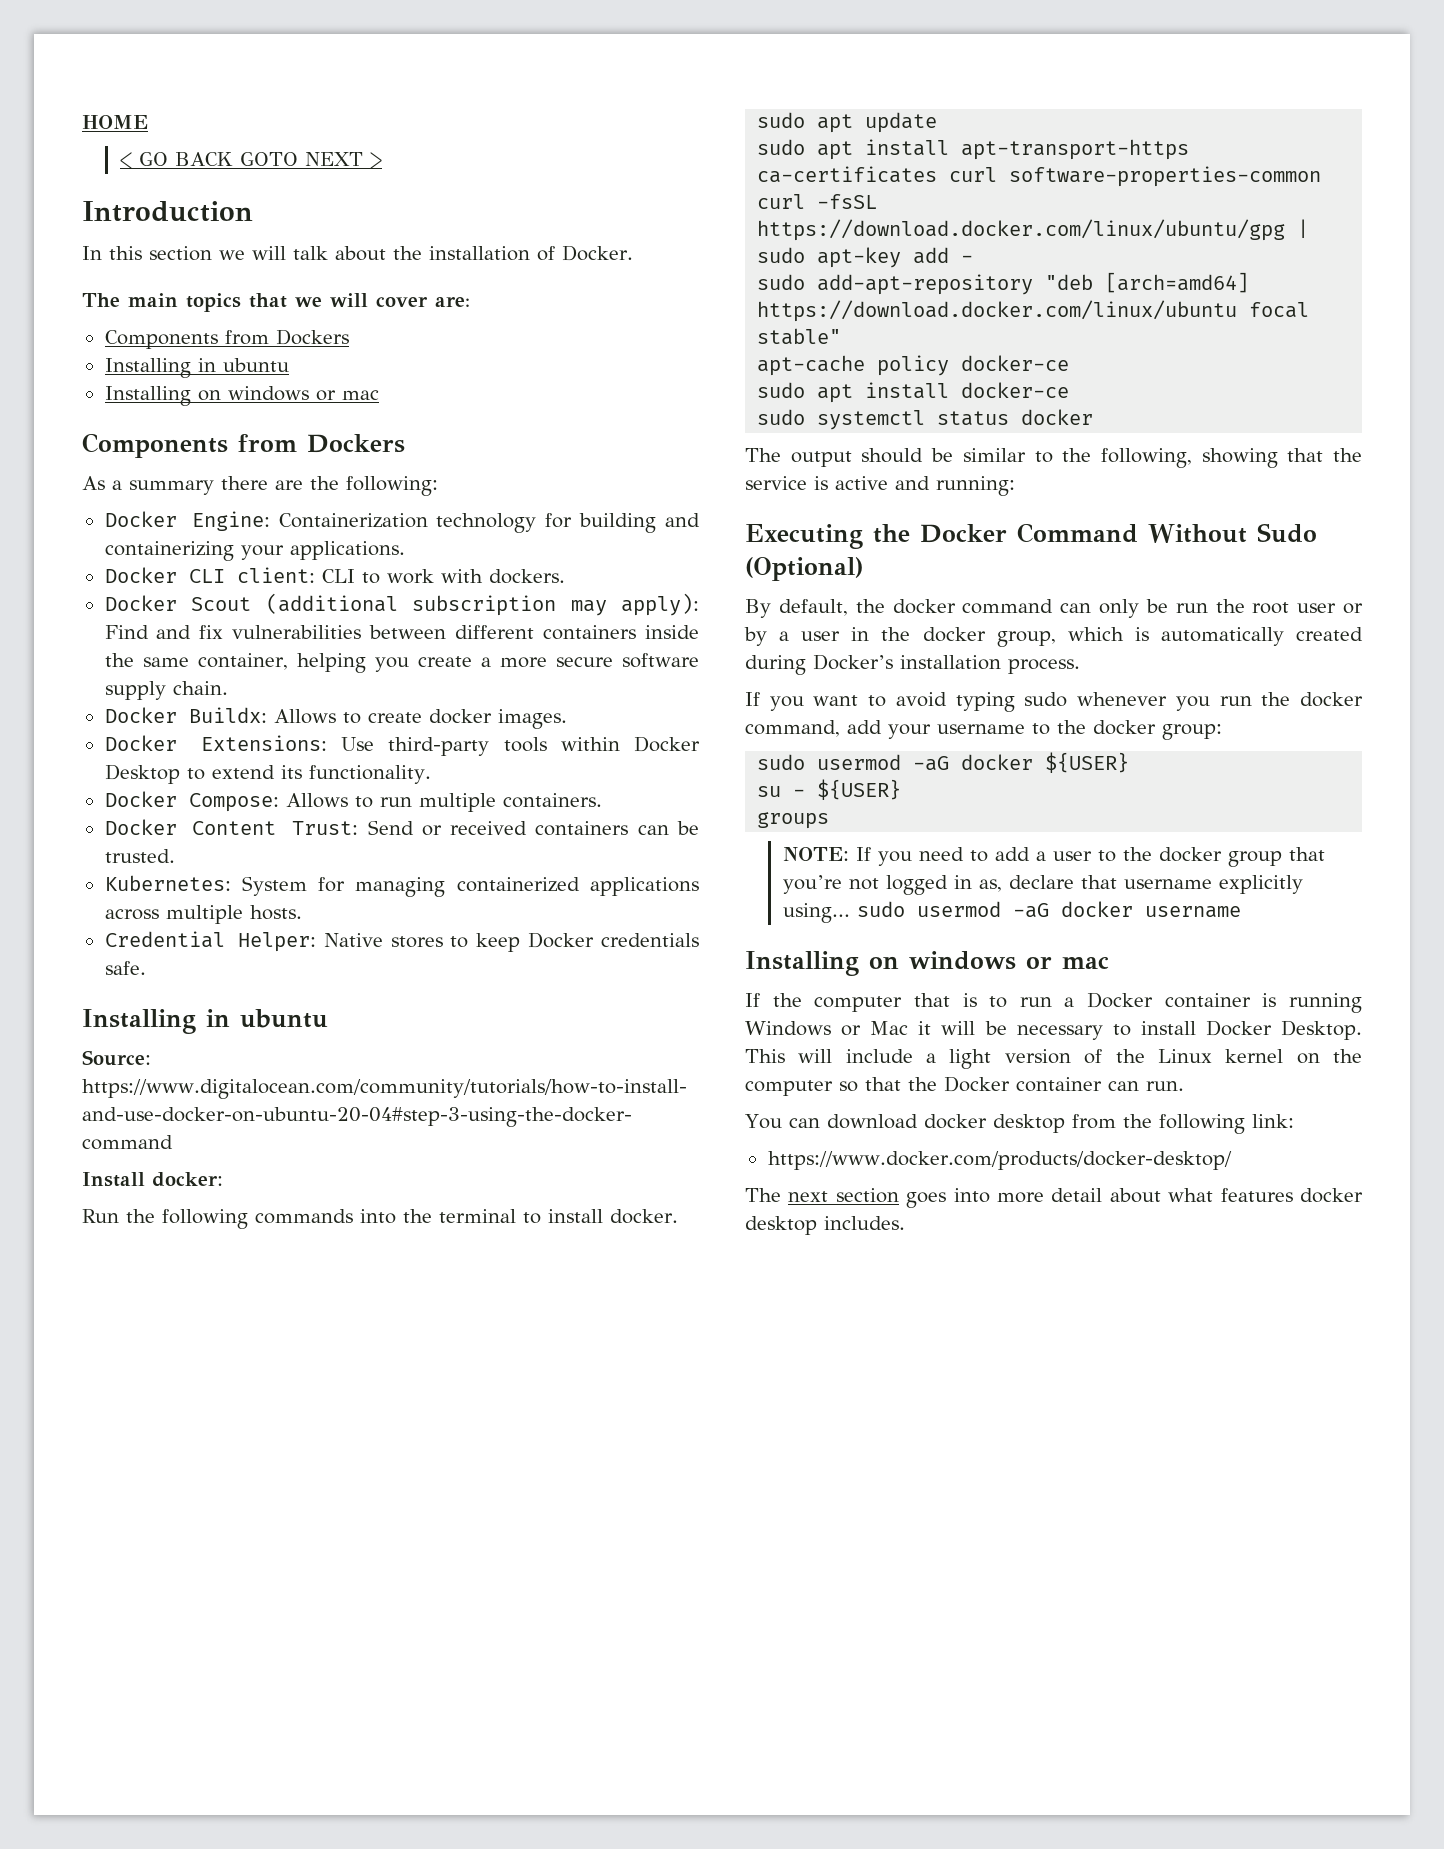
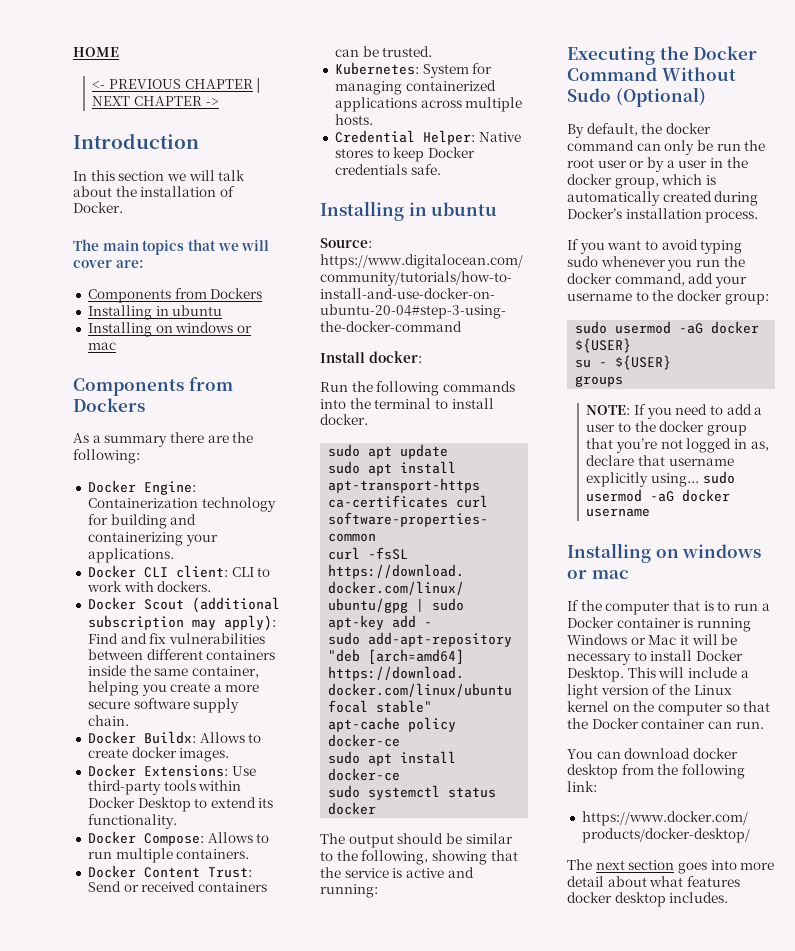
- < GO BACK GOTO NEXT >
+ <- PREVIOUS CHAPTER | NEXT CHAPTER ->

